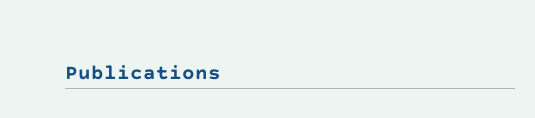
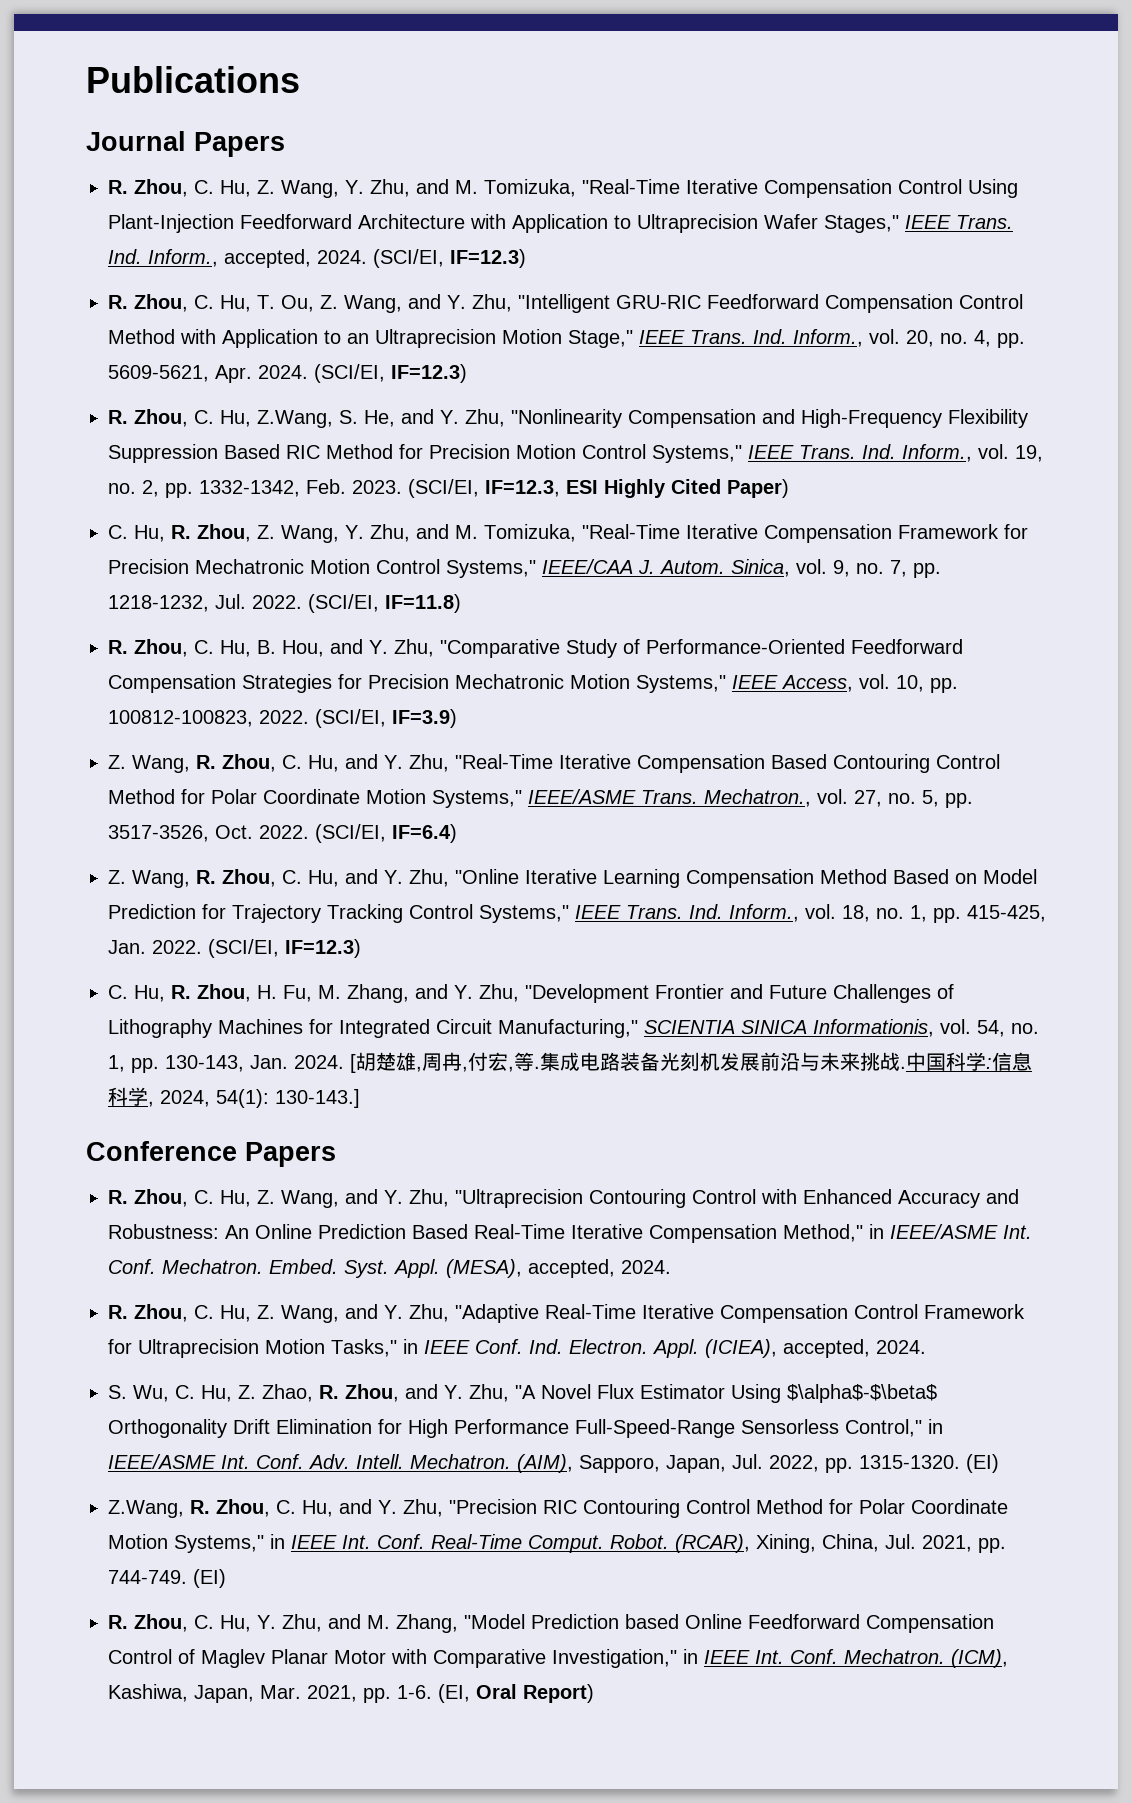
+ Journal Papers
+ R. Zhou, C. Hu, Z. Wang, Y. Zhu, and M. Tomizuka, "Real-Time Iterative Compensation Control Using Plant-Injection Feedforward Architecture with Application to Ultraprecision Wafer Stages," IEEE Trans. Ind. Inform., accepted, 2024. (SCI/EI, IF=12.3)
+ R. Zhou, C. Hu, T. Ou, Z. Wang, and Y. Zhu, "Intelligent GRU-RIC Feedforward Compensation Control Method with Application to an Ultraprecision Motion Stage," IEEE Trans. Ind. Inform., vol. 20, no. 4, pp. 5609-5621, Apr. 2024. (SCI/EI, IF=12.3)
+ R. Zhou, C. Hu, Z.Wang, S. He, and Y. Zhu, "Nonlinearity Compensation and High-Frequency Flexibility Suppression Based RIC Method for Precision Motion Control Systems," IEEE Trans. Ind. Inform., vol. 19, no. 2, pp. 1332-1342, Feb. 2023. (SCI/EI, IF=12.3, ESI Highly Cited Paper)
+ C. Hu, R. Zhou, Z. Wang, Y. Zhu, and M. Tomizuka, "Real-Time Iterative Compensation Framework for Precision Mechatronic Motion Control Systems," IEEE/CAA J. Autom. Sinica, vol. 9, no. 7, pp. 1218-1232, Jul. 2022. (SCI/EI, IF=11.8)
+ R. Zhou, C. Hu, B. Hou, and Y. Zhu, "Comparative Study of Performance-Oriented Feedforward Compensation Strategies for Precision Mechatronic Motion Systems," IEEE Access, vol. 10, pp. 100812-100823, 2022. (SCI/EI, IF=3.9)
+ Z. Wang, R. Zhou, C. Hu, and Y. Zhu, "Real-Time Iterative Compensation Based Contouring Control Method for Polar Coordinate Motion Systems," IEEE/ASME Trans. Mechatron., vol. 27, no. 5, pp. 3517-3526, Oct. 2022. (SCI/EI, IF=6.4)
+ Z. Wang, R. Zhou, C. Hu, and Y. Zhu, "Online Iterative Learning Compensation Method Based on Model Prediction for Trajectory Tracking Control Systems," IEEE Trans. Ind. Inform., vol. 18, no. 1, pp. 415-425, Jan. 2022. (SCI/EI, IF=12.3)
+ C. Hu, R. Zhou, H. Fu, M. Zhang, and Y. Zhu, "Development Frontier and Future Challenges of Lithography Machines for Integrated Circuit Manufacturing," SCIENTIA SINICA Informationis, vol. 54, no. 1, pp. 130-143, Jan. 2024. [胡楚雄,周冉,付宏,等.集成电路装备光刻机发展前沿与未来挑战.中国科学:信息科学, 2024, 54(1): 130-143.]
+ Conference Papers
+ R. Zhou, C. Hu, Z. Wang, and Y. Zhu, "Ultraprecision Contouring Control with Enhanced Accuracy and Robustness: An Online Prediction Based Real-Time Iterative Compensation Method," in IEEE/ASME Int. Conf. Mechatron. Embed. Syst. Appl. (MESA), accepted, 2024.
+ R. Zhou, C. Hu, Z. Wang, and Y. Zhu, "Adaptive Real-Time Iterative Compensation Control Framework for Ultraprecision Motion Tasks," in IEEE Conf. Ind. Electron. Appl. (ICIEA), accepted, 2024.
+ S. Wu, C. Hu, Z. Zhao, R. Zhou, and Y. Zhu, "A Novel Flux Estimator Using $\alpha$-$\beta$ Orthogonality Drift Elimination for High Performance Full-Speed-Range Sensorless Control," in IEEE/ASME Int. Conf. Adv. Intell. Mechatron. (AIM), Sapporo, Japan, Jul. 2022, pp. 1315-1320. (EI)
+ Z.Wang, R. Zhou, C. Hu, and Y. Zhu, "Precision RIC Contouring Control Method for Polar Coordinate Motion Systems," in IEEE Int. Conf. Real-Time Comput. Robot. (RCAR), Xining, China, Jul. 2021, pp. 744-749. (EI)
+ R. Zhou, C. Hu, Y. Zhu, and M. Zhang, "Model Prediction based Online Feedforward Compensation Control of Maglev Planar Motor with Comparative Investigation," in IEEE Int. Conf. Mechatron. (ICM), Kashiwa, Japan, Mar. 2021, pp. 1-6. (EI, Oral Report)

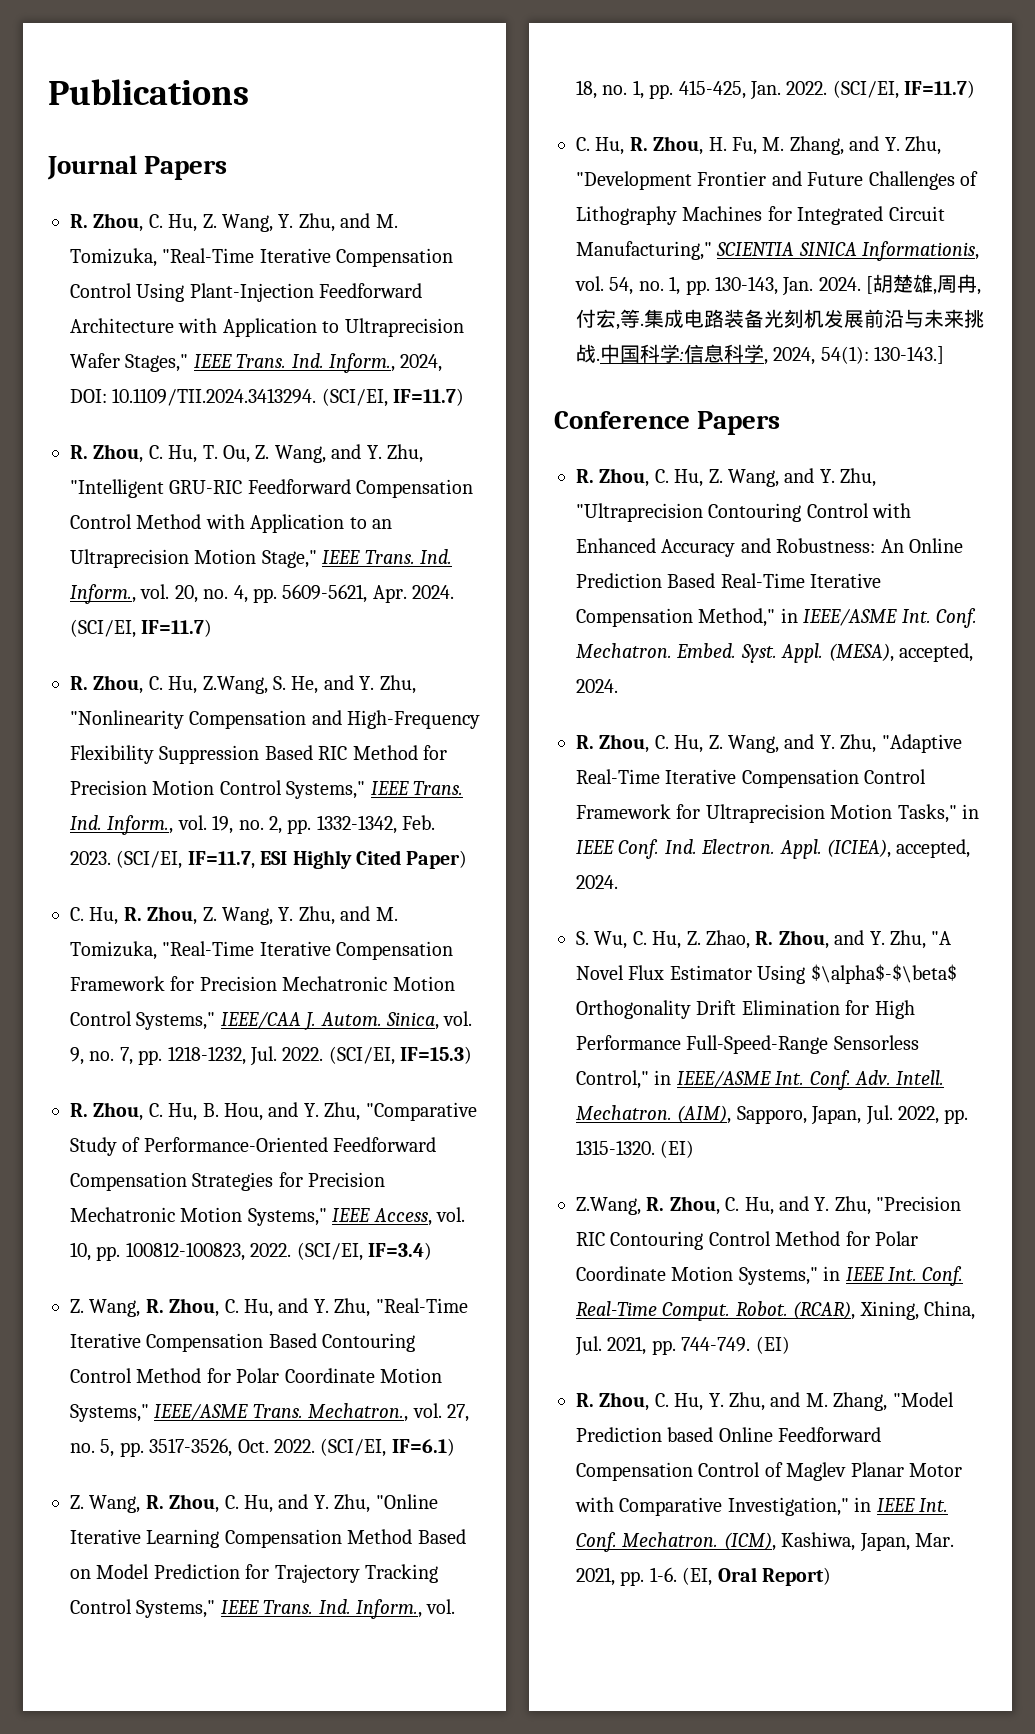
- Ind. Inform., accepted, 2024. (SCI/EI, IF=12.3)
+ Ind. Inform., 2024, DOI: 10.1109/TII.2024.3413294. (SCI/EI, IF=11.7)
- Ind. Inform., vol. 20, no. 4, pp. 5609-5621, Apr. 2024. (SCI/EI, IF=12.3)
+ Ind. Inform., vol. 20, no. 4, pp. 5609-5621, Apr. 2024. (SCI/EI, IF=11.7)
- (SCI/EI, IF=12.3, ESI Highly Cited Paper)
+ (SCI/EI, IF=11.7, ESI Highly Cited Paper)
- (SCI/EI, IF=11.8)
+ (SCI/EI, IF=15.3)
- (SCI/EI, IF=3.9)
+ (SCI/EI, IF=3.4)
- (SCI/EI, IF=6.4)
+ (SCI/EI, IF=6.1)
- Ind. Inform., vol. 18, no. 1, pp. 415-425, Jan. 2022. (SCI/EI, IF=12.3)
+ Ind. Inform., vol. 18, no. 1, pp. 415-425, Jan. 2022. (SCI/EI, IF=11.7)

